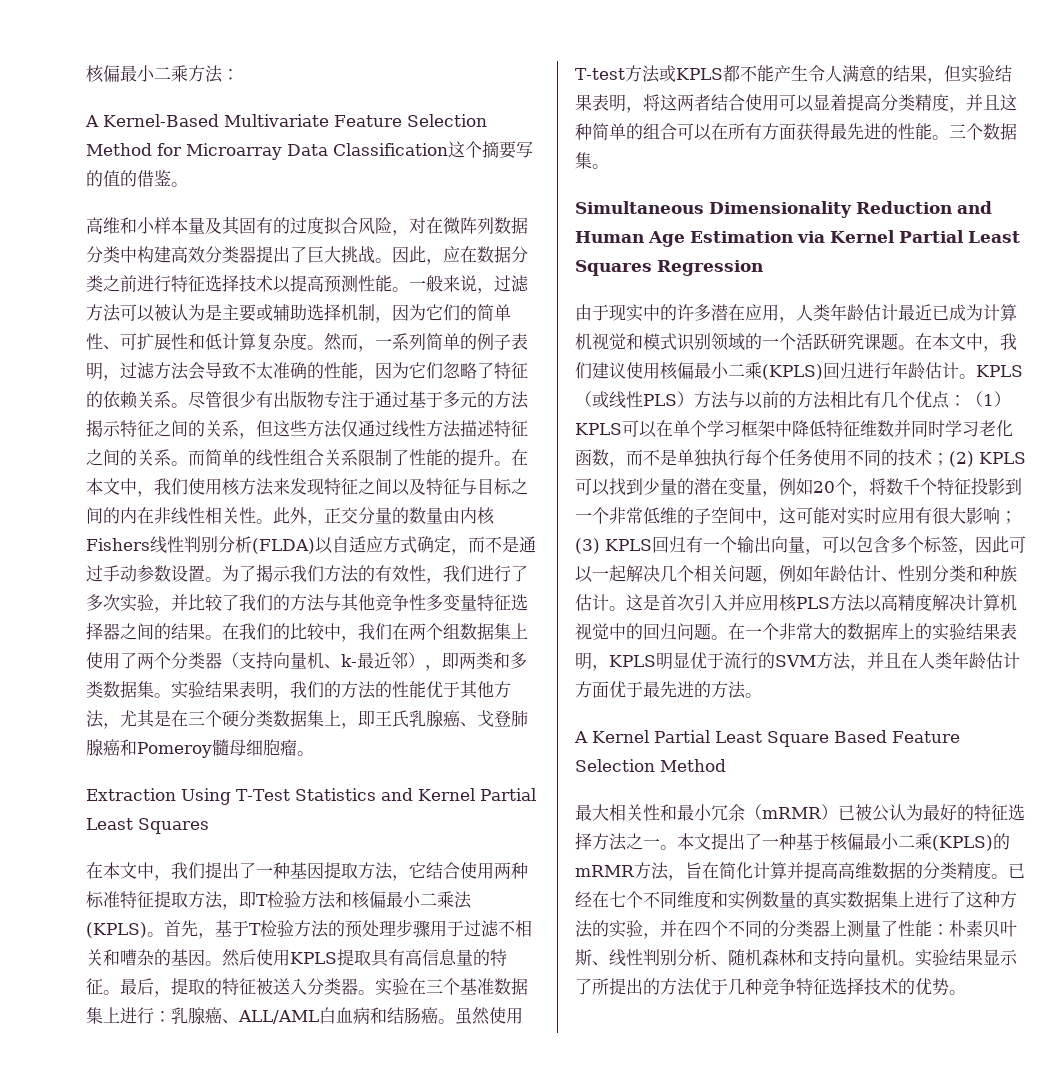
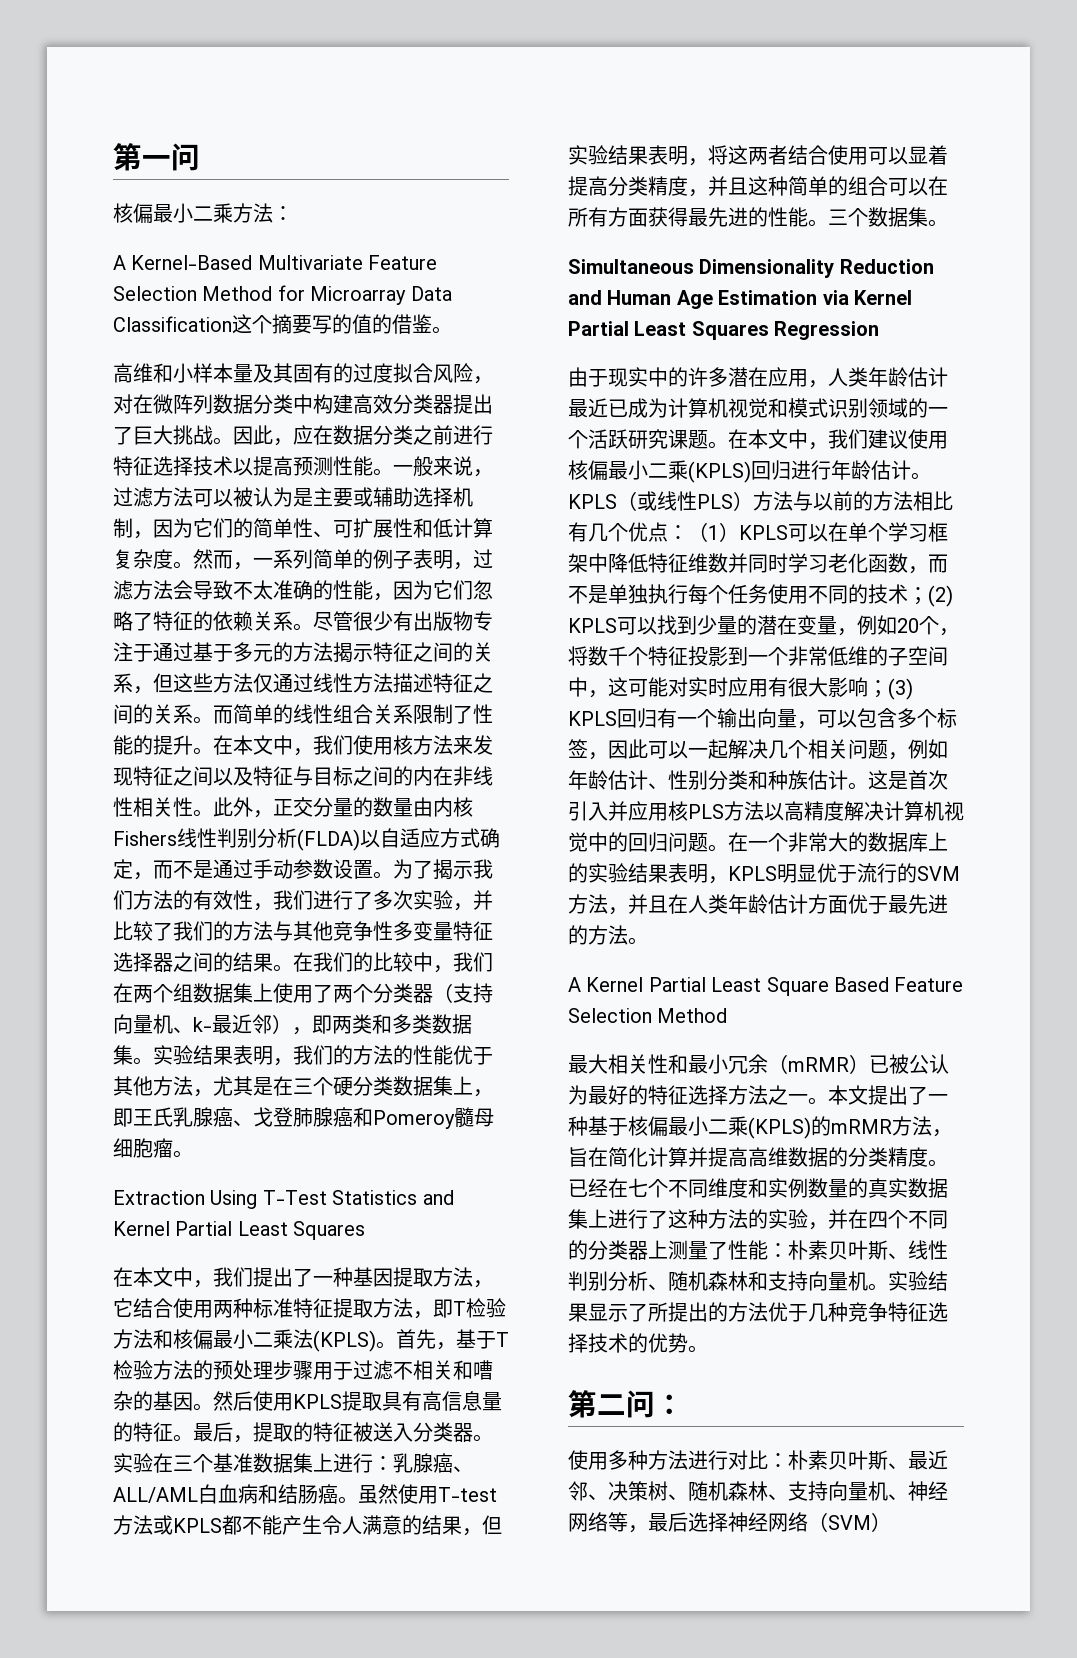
+ 第一问
+ 第二问：
+ 使用多种方法进行对比：朴素贝叶斯、最近邻、决策树、随机森林、支持向量机、神经网络等，最后选择神经网络（SVM）

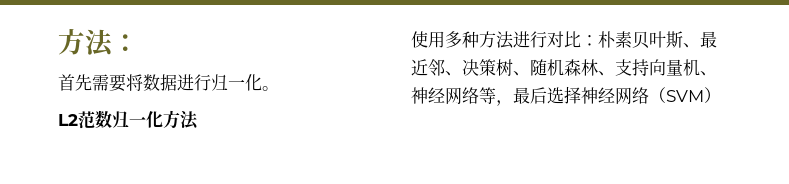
- 第一问
- 核偏最小二乘方法：
- A Kernel-Based Multivariate Feature Selection Method for Microarray Data Classification这个摘要写的值的借鉴。
- 高维和小样本量及其固有的过度拟合风险，对在微阵列数据分类中构建高效分类器提出了巨大挑战。因此，应在数据分类之前进行特征选择技术以提高预测性能。一般来说，过滤方法可以被认为是主要或辅助选择机制，因为它们的简单性、可扩展性和低计算复杂度。然而，一系列简单的例子表明，过滤方法会导致不太准确的性能，因为它们忽略了特征的依赖关系。尽管很少有出版物专注于通过基于多元的方法揭示特征之间的关系，但这些方法仅通过线性方法描述特征之间的关系。而简单的线性组合关系限制了性能的提升。在本文中，我们使用核方法来发现特征之间以及特征与目标之间的内在非线性相关性。此外，正交分量的数量由内核Fishers线性判别分析(FLDA)以自适应方式确定，而不是通过手动参数设置。为了揭示我们方法的有效性，我们进行了多次实验，并比较了我们的方法与其他竞争性多变量特征选择器之间的结果。在我们的比较中，我们在两个组数据集上使用了两个分类器（支持向量机、k-最近邻），即两类和多类数据集。实验结果表明，我们的方法的性能优于其他方法，尤其是在三个硬分类数据集上，即王氏乳腺癌、戈登肺腺癌和Pomeroy髓母细胞瘤。
- Extraction Using T-Test Statistics and Kernel Partial Least Squares
- 在本文中，我们提出了一种基因提取方法，它结合使用两种标准特征提取方法，即T检验方法和核偏最小二乘法(KPLS)。首先，基于T检验方法的预处理步骤用于过滤不相关和嘈杂的基因。然后使用KPLS提取具有高信息量的特征。最后，提取的特征被送入分类器。实验在三个基准数据集上进行：乳腺癌、ALL/AML白血病和结肠癌。虽然使用T-test方法或KPLS都不能产生令人满意的结果，但实验结果表明，将这两者结合使用可以显着提高分类精度，并且这种简单的组合可以在所有方面获得最先进的性能。三个数据集。
- Simultaneous Dimensionality Reduction and Human Age Estimation via Kernel Partial Least Squares Regression
- 由于现实中的许多潜在应用，人类年龄估计最近已成为计算机视觉和模式识别领域的一个活跃研究课题。在本文中，我们建议使用核偏最小二乘(KPLS)回归进行年龄估计。KPLS（或线性PLS）方法与以前的方法相比有几个优点：（1）KPLS可以在单个学习框架中降低特征维数并同时学习老化函数，而不是单独执行每个任务使用不同的技术；(2) KPLS可以找到少量的潜在变量，例如20个，将数千个特征投影到一个非常低维的子空间中，这可能对实时应用有很大影响；(3) KPLS回归有一个输出向量，可以包含多个标签，因此可以一起解决几个相关问题，例如年龄估计、性别分类和种族估计。这是首次引入并应用核PLS方法以高精度解决计算机视觉中的回归问题。在一个非常大的数据库上的实验结果表明，KPLS明显优于流行的SVM方法，并且在人类年龄估计方面优于最先进的方法。
- A Kernel Partial Least Square Based Feature Selection Method
- 最大相关性和最小冗余（mRMR）已被公认为最好的特征选择方法之一。本文提出了一种基于核偏最小二乘(KPLS)的mRMR方法，旨在简化计算并提高高维数据的分类精度。已经在七个不同维度和实例数量的真实数据集上进行了这种方法的实验，并在四个不同的分类器上测量了性能：朴素贝叶斯、线性判别分析、随机森林和支持向量机。实验结果显示了所提出的方法优于几种竞争特征选择技术的优势。
- 第二问：
+ 方法：
+ 首先需要将数据进行归一化。
+ L2范数归一化方法

